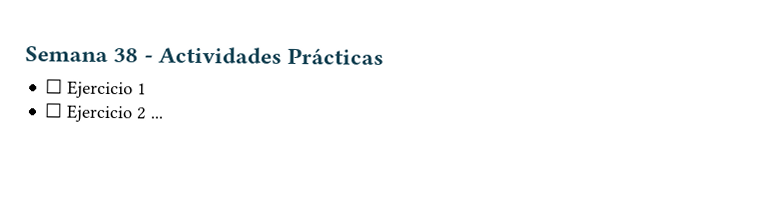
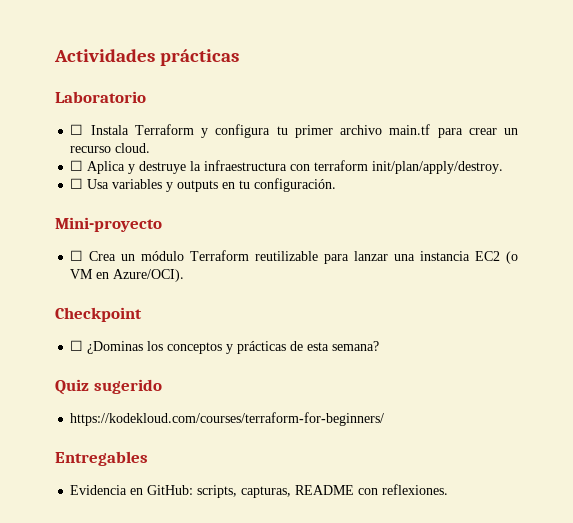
- Semana 38 - Actividades Prácticas
- ☐ Ejercicio 1
- ☐ Ejercicio 2 ...
+ Actividades prácticas
+ Laboratorio
+ ☐ Instala Terraform y configura tu primer archivo main.tf para crear un recurso cloud.
+ ☐ Aplica y destruye la infraestructura con terraform init/plan/apply/destroy.
+ ☐ Usa variables y outputs en tu configuración.
+ Mini-proyecto
+ ☐ Crea un módulo Terraform reutilizable para lanzar una instancia EC2 (o VM en Azure/OCI).
+ Checkpoint
+ ☐ ¿Dominas los conceptos y prácticas de esta semana?
+ Quiz sugerido
+ https://kodekloud.com/courses/terraform-for-beginners/
+ Entregables
+ Evidencia en GitHub: scripts, capturas, README con reflexiones.

